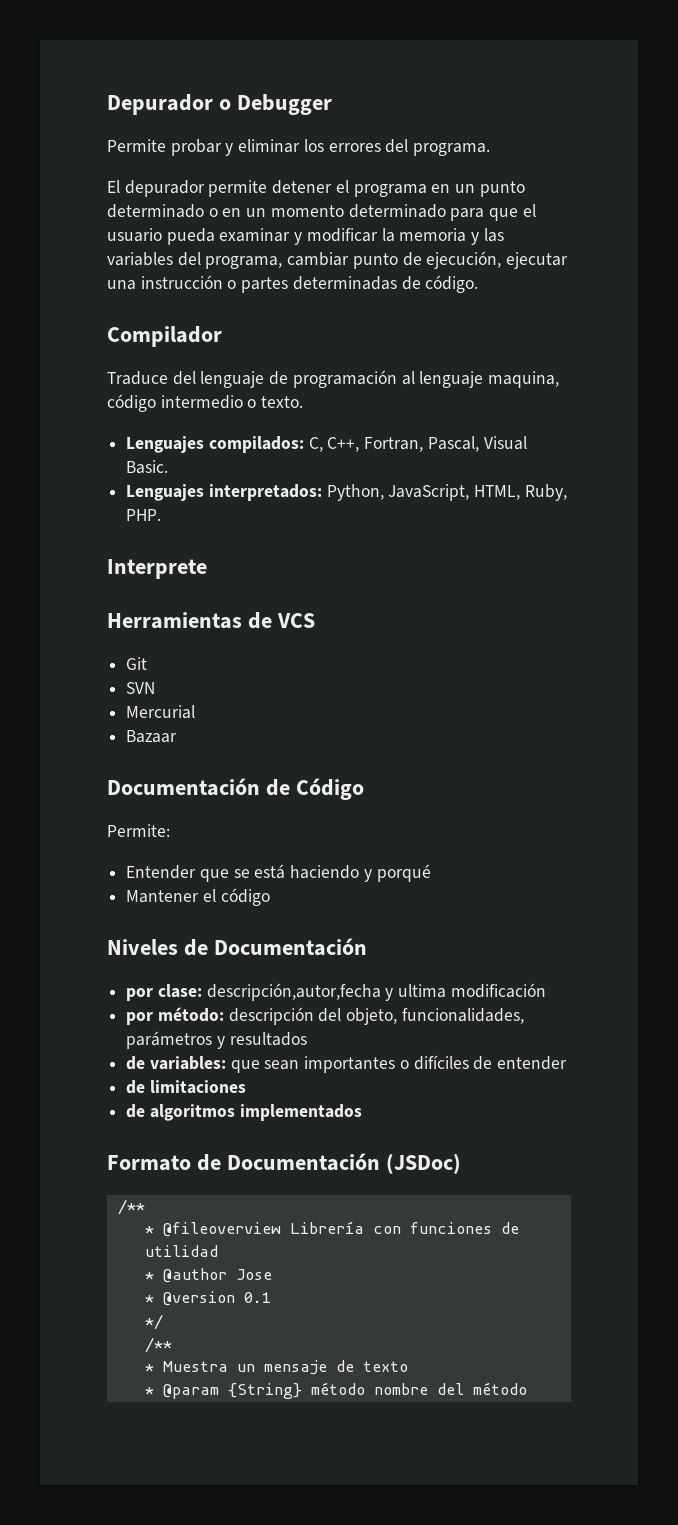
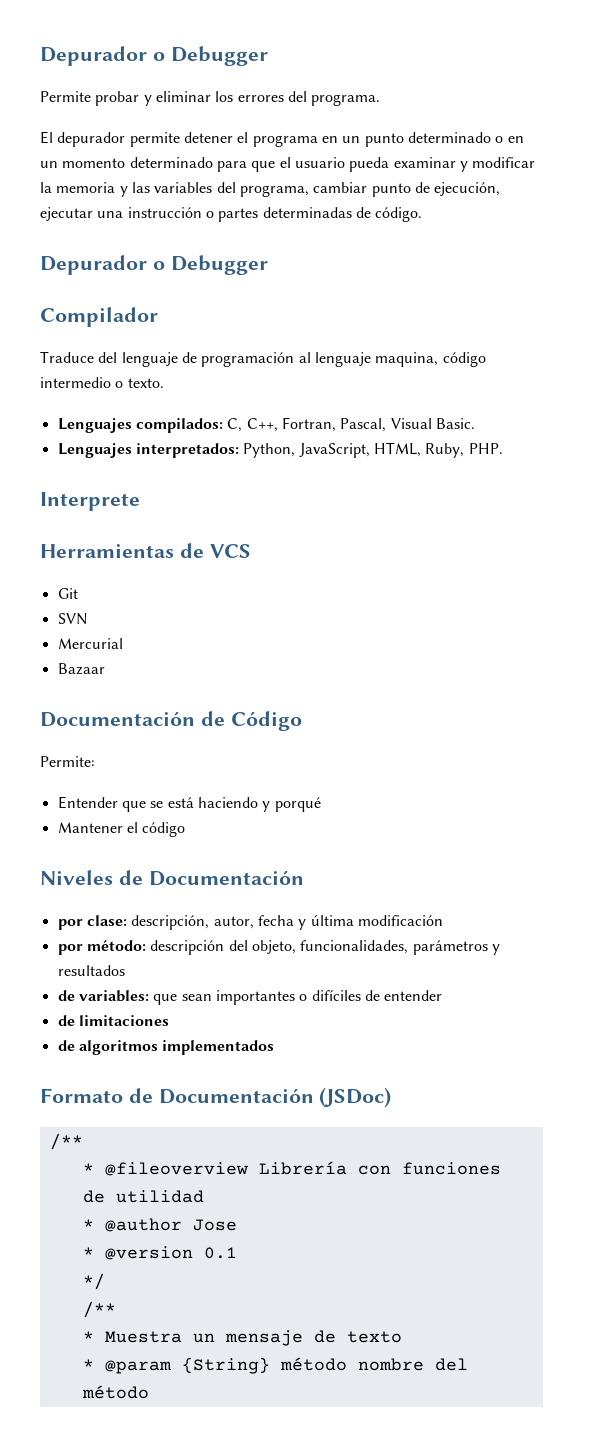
  El depurador permite detener el programa en un punto determinado o en un momento determinado para que el usuario pueda examinar y modificar la memoria y las variables del programa, cambiar punto de ejecución, ejecutar una instrucción o partes determinadas de código.
+ Depurador o Debugger
- por clase: descripción,autor,fecha y ultima modificación
+ por clase: descripción, autor, fecha y última modificación

